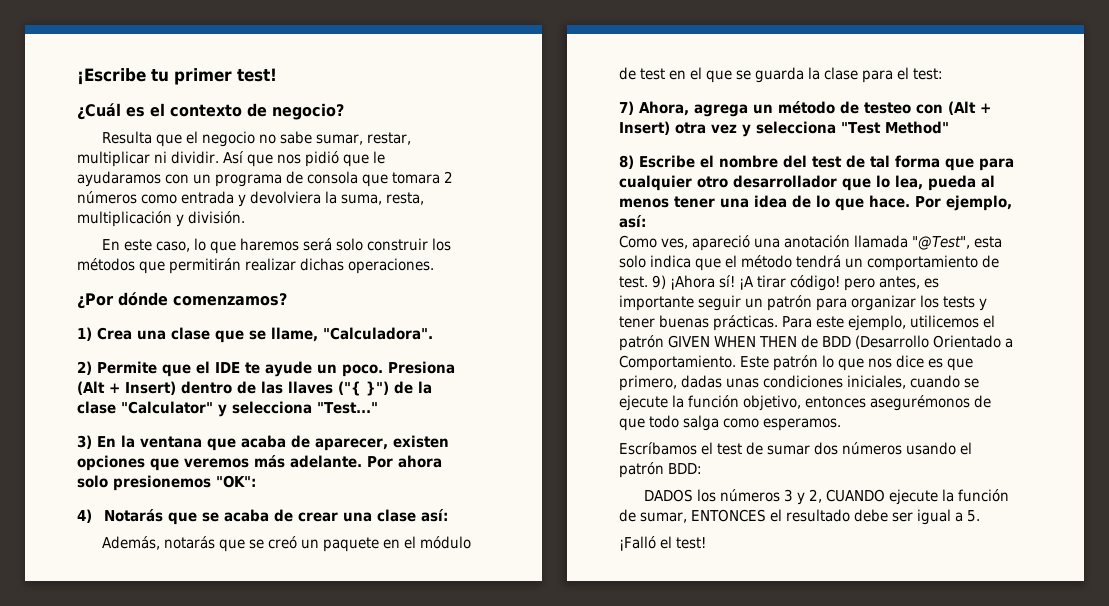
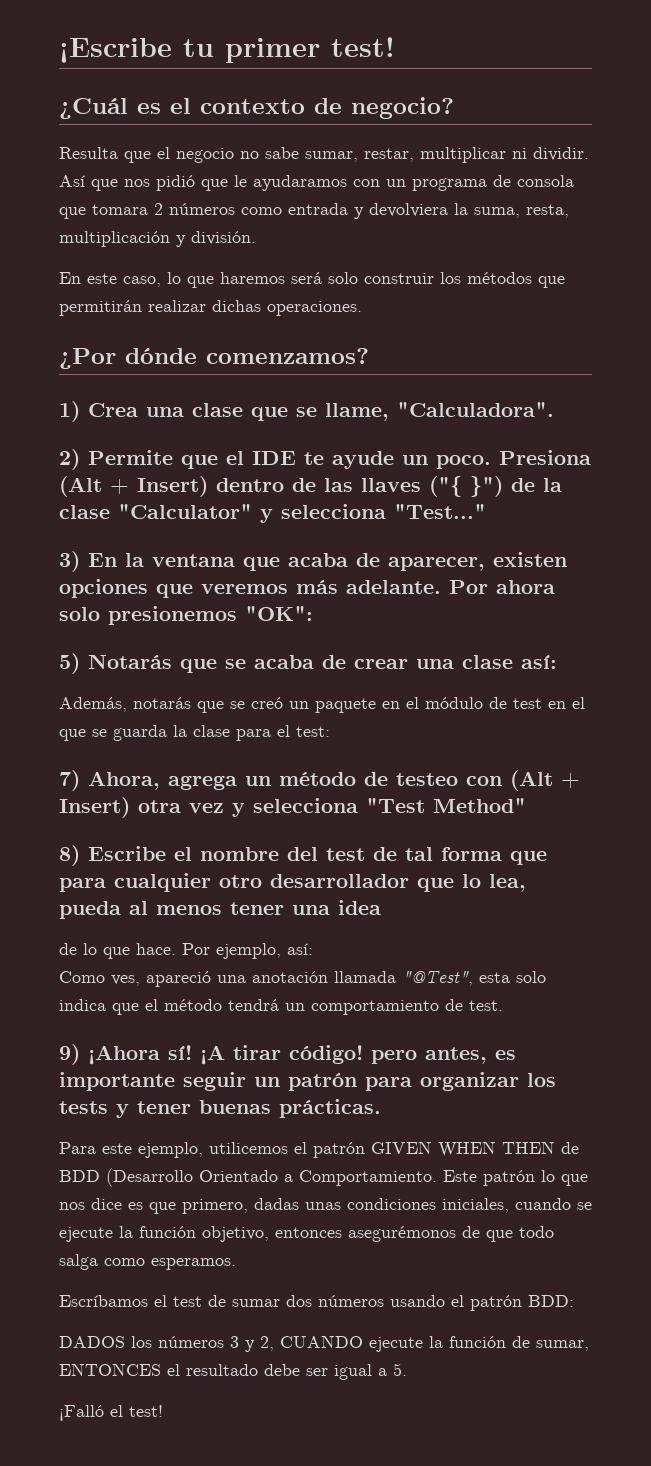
- 4) Notarás que se acaba de crear una clase así:
+ 5) Notarás que se acaba de crear una clase así:
- 8) Escribe el nombre del test de tal forma que para cualquier otro desarrollador que lo lea, pueda al menos tener una idea de lo que hace.
+ 8) Escribe el nombre del test de tal forma que para cualquier otro desarrollador que lo lea, pueda al menos tener una idea
+ de lo que hace.
- Como ves, apareció una anotación llamada "@Test", esta solo indica que el método tendrá un comportamiento de test. 9) ¡Ahora sí!
+ Como ves, apareció una anotación llamada "@Test", esta solo indica que el método tendrá un comportamiento de test.
+ 9) ¡Ahora sí!
- ¡A tirar código! pero antes, es importante seguir un patrón para organizar los tests y tener buenas prácticas. Para este ejemplo, utilicemos el patrón GIVEN WHEN THEN de BDD (Desarrollo Orientado a Comportamiento.
+ ¡A tirar código! pero antes, es importante seguir un patrón para organizar los tests y tener buenas prácticas.
+ Para este ejemplo, utilicemos el patrón GIVEN WHEN THEN de BDD (Desarrollo Orientado a Comportamiento.

